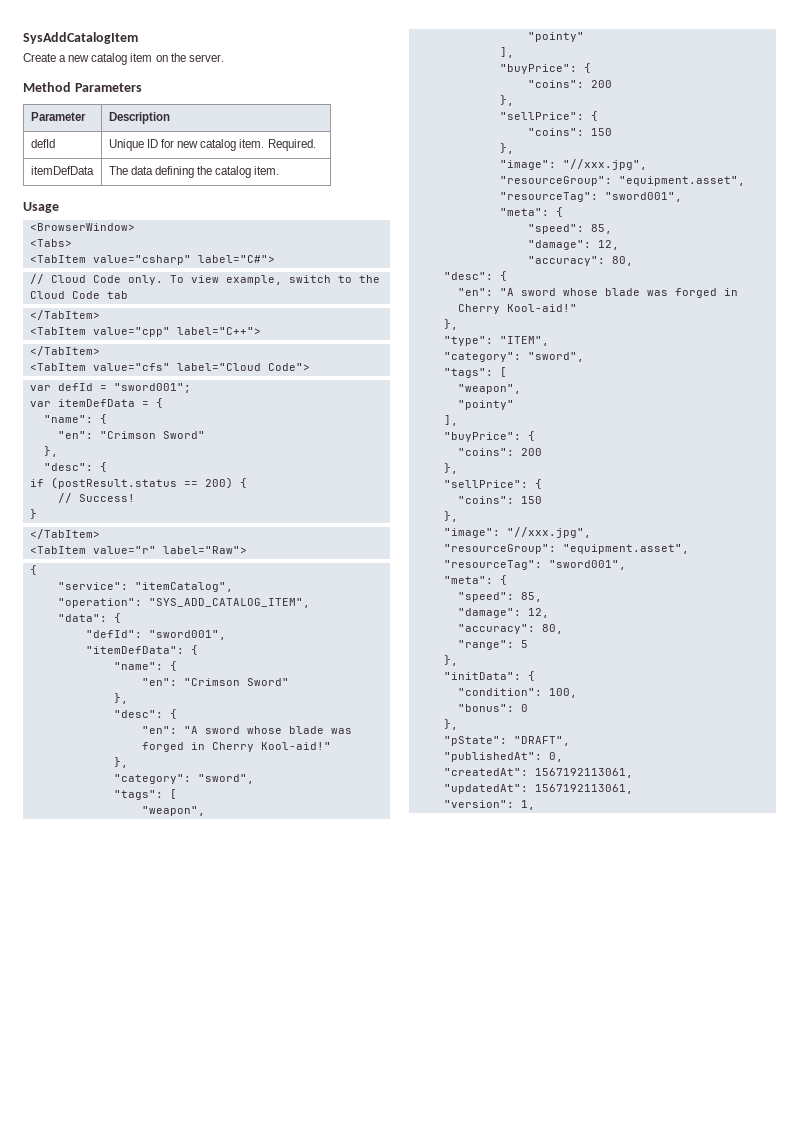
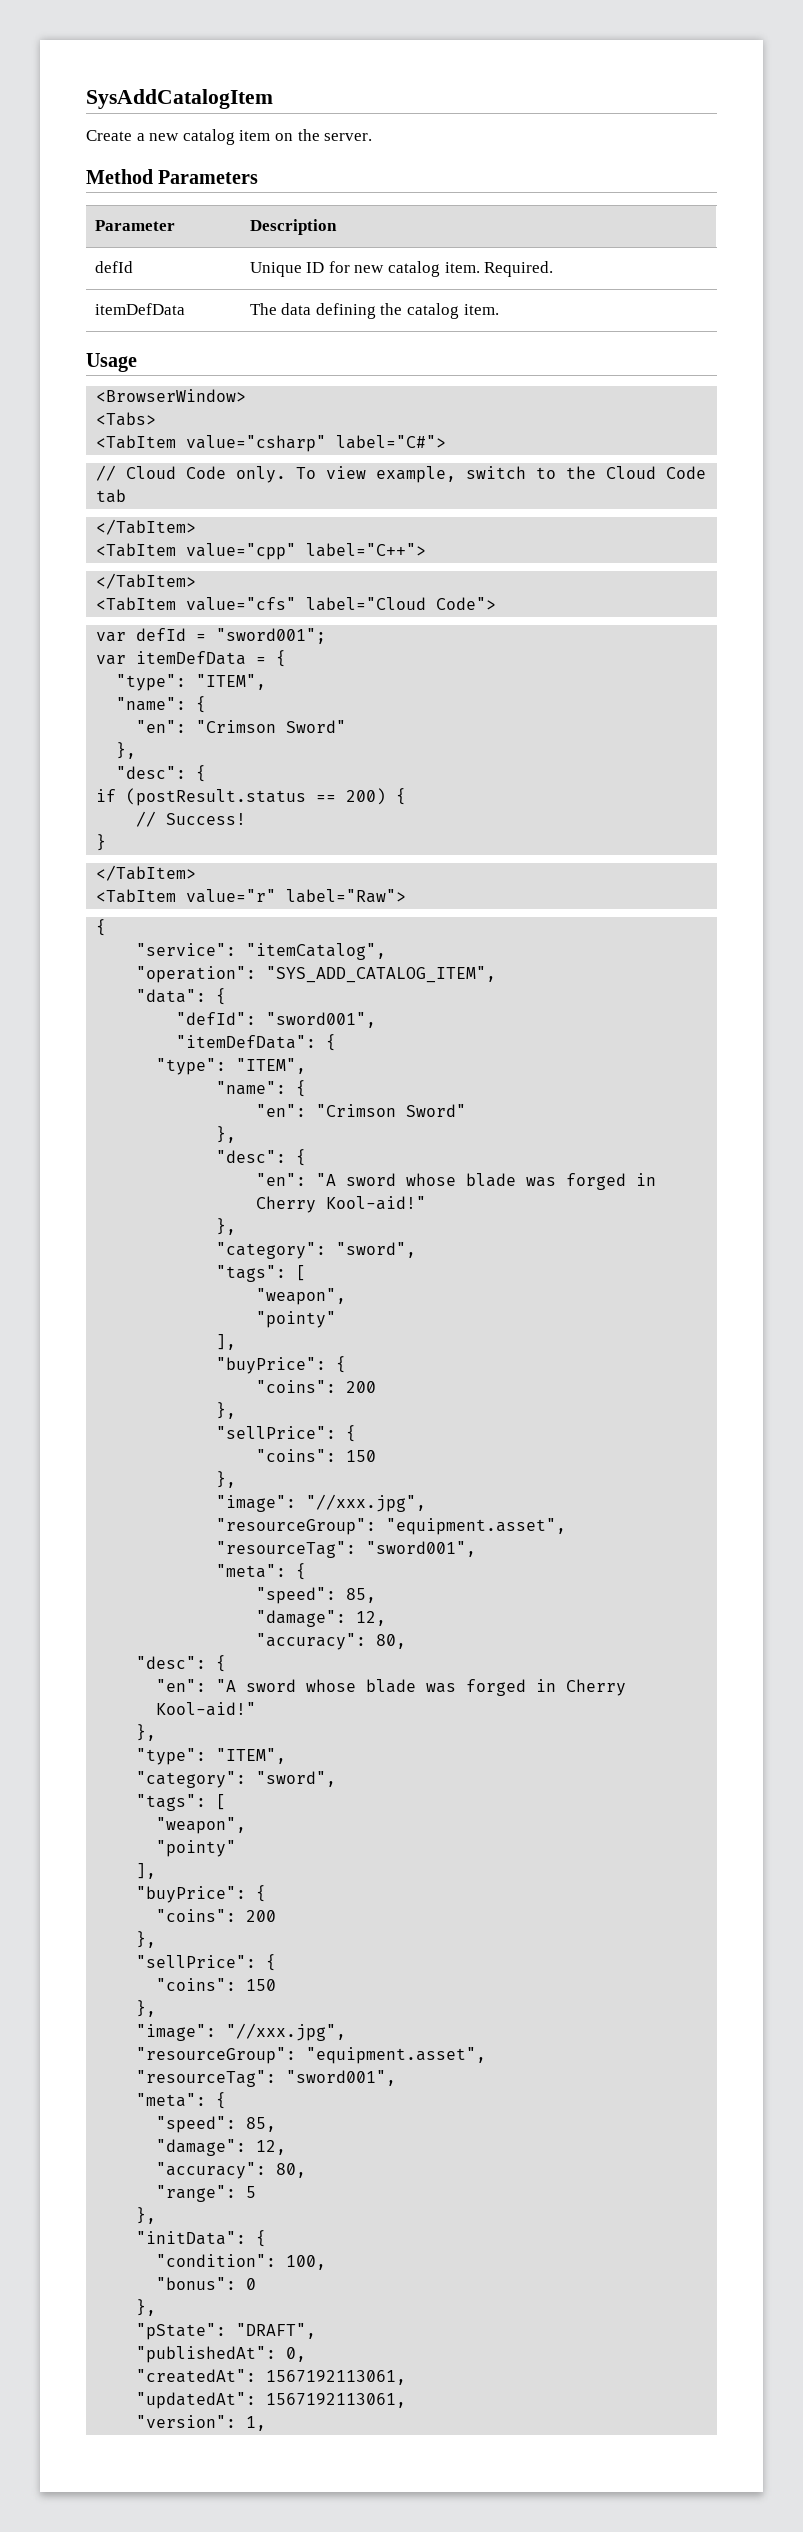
  var itemDefData = {
+ "type": "ITEM",
  "itemDefData": {
+ "type": "ITEM",

